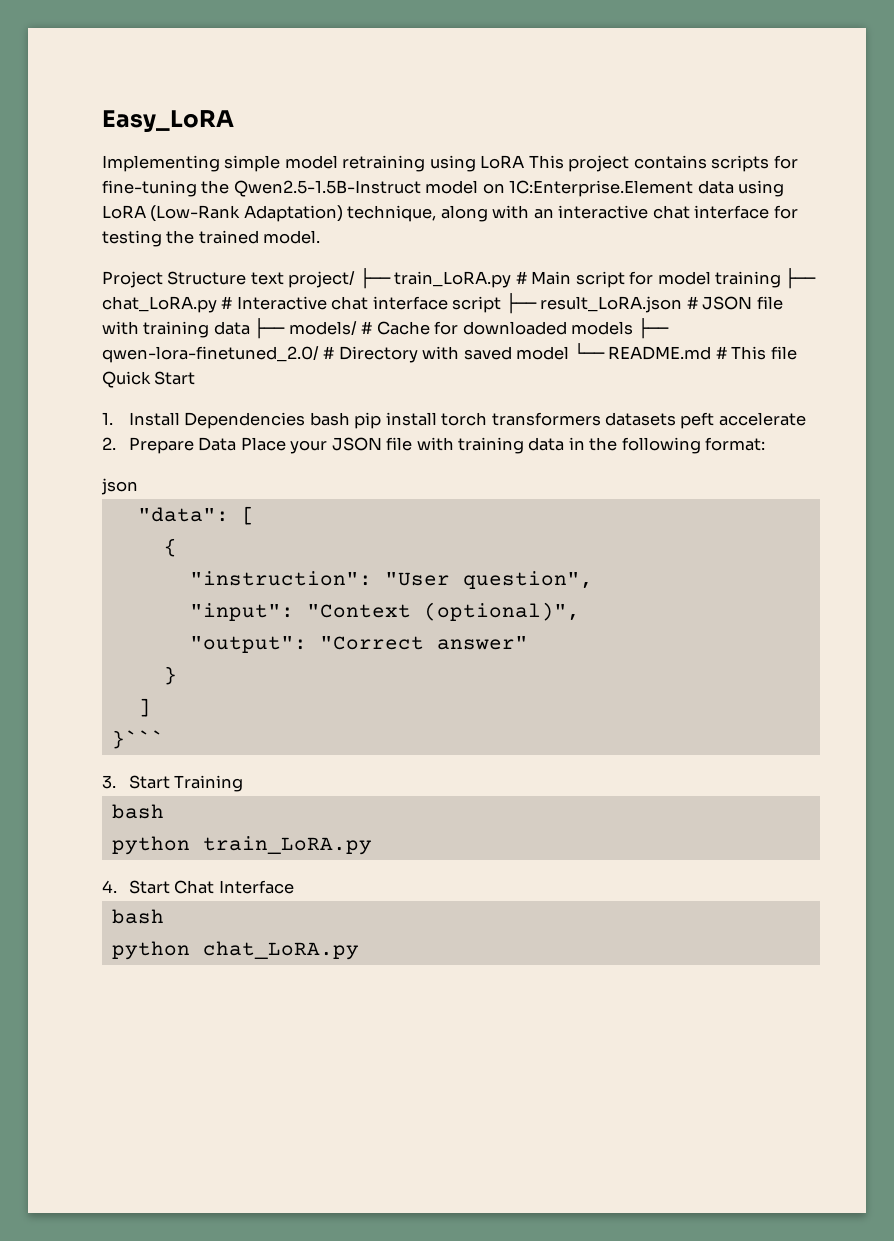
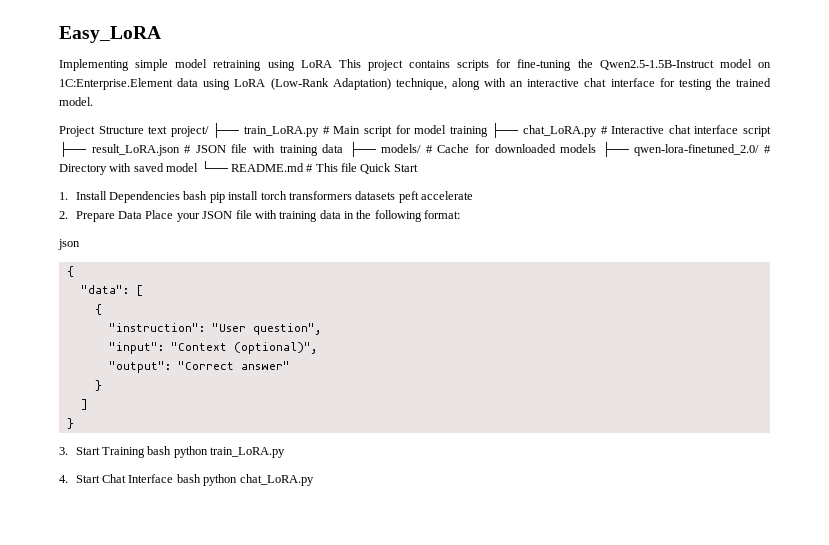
  json
+ {
  ]
- }```
+ }
- 3. Start Training
- bash
- python train_LoRA.py
+ 3. Start Training bash python train_LoRA.py
- 4. Start Chat Interface
- bash
- python chat_LoRA.py
+ 4. Start Chat Interface bash python chat_LoRA.py

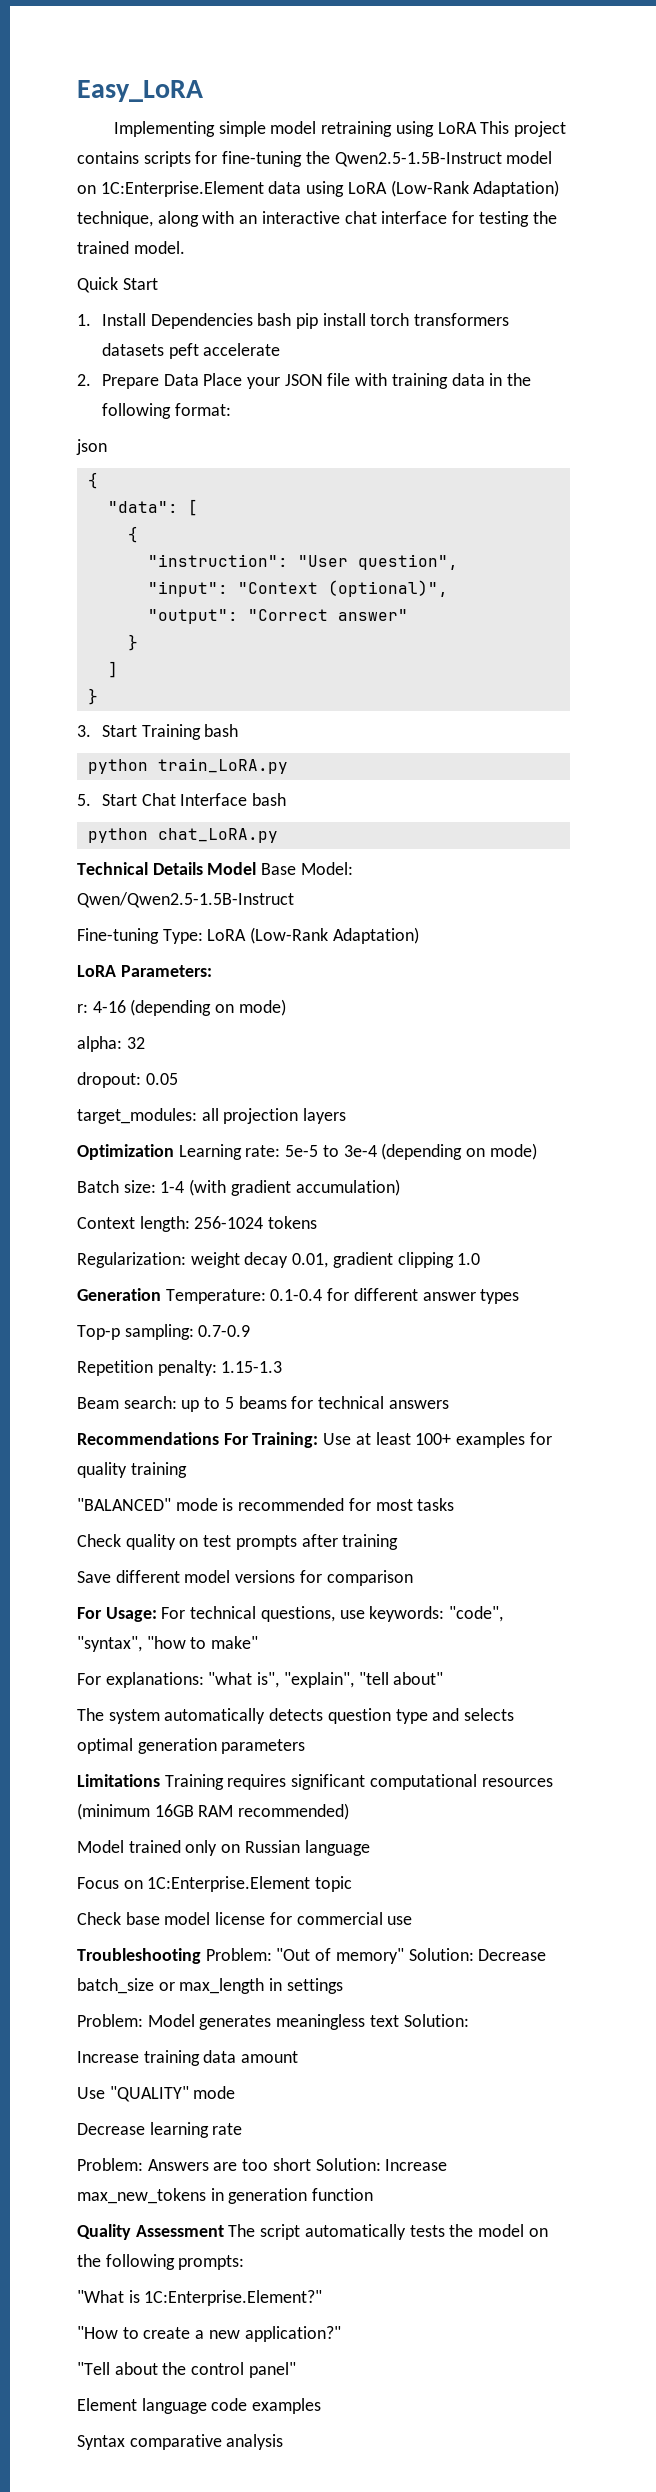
- Project Structure text project/ ├── train_LoRA.py # Main script for model training ├── chat_LoRA.py # Interactive chat interface script ├── result_LoRA.json # JSON file with training data ├── models/ # Cache for downloaded models ├── qwen-lora-finetuned_2.0/ # Directory with saved model └── README.md # This file Quick Start
+ Quick Start
- 3. Start Training bash python train_LoRA.py
+ 3. Start Training bash
+ python train_LoRA.py
- 4. Start Chat Interface bash python chat_LoRA.py
+ 5. Start Chat Interface bash
+ python chat_LoRA.py
+ Technical Details Model Base Model: Qwen/Qwen2.5-1.5B-Instruct
+ Fine-tuning Type: LoRA (Low-Rank Adaptation)
+ LoRA Parameters:
+ r: 4-16 (depending on mode)
+ alpha: 32
+ dropout: 0.05
+ target_modules: all projection layers
+ Optimization Learning rate: 5e-5 to 3e-4 (depending on mode)
+ Batch size: 1-4 (with gradient accumulation)
+ Context length: 256-1024 tokens
+ Regularization: weight decay 0.01, gradient clipping 1.0
+ Generation Temperature: 0.1-0.4 for different answer types
+ Top-p sampling: 0.7-0.9
+ Repetition penalty: 1.15-1.3
+ Beam search: up to 5 beams for technical answers
+ Recommendations For Training: Use at least 100+ examples for quality training
+ "BALANCED" mode is recommended for most tasks
+ Check quality on test prompts after training
+ Save different model versions for comparison
+ For Usage: For technical questions, use keywords: "code", "syntax", "how to make"
+ For explanations: "what is", "explain", "tell about"
+ The system automatically detects question type and selects optimal generation parameters
+ Limitations Training requires significant computational resources (minimum 16GB RAM recommended)
+ Model trained only on Russian language
+ Focus on 1C:Enterprise.Element topic
+ Check base model license for commercial use
+ Troubleshooting Problem: "Out of memory" Solution: Decrease batch_size or max_length in settings
+ Problem: Model generates meaningless text Solution:
+ Increase training data amount
+ Use "QUALITY" mode
+ Decrease learning rate
+ Problem: Answers are too short Solution: Increase max_new_tokens in generation function
+ Quality Assessment The script automatically tests the model on the following prompts:
+ "What is 1C:Enterprise.Element?"
+ "How to create a new application?"
+ "Tell about the control panel"
+ Element language code examples
+ Syntax comparative analysis

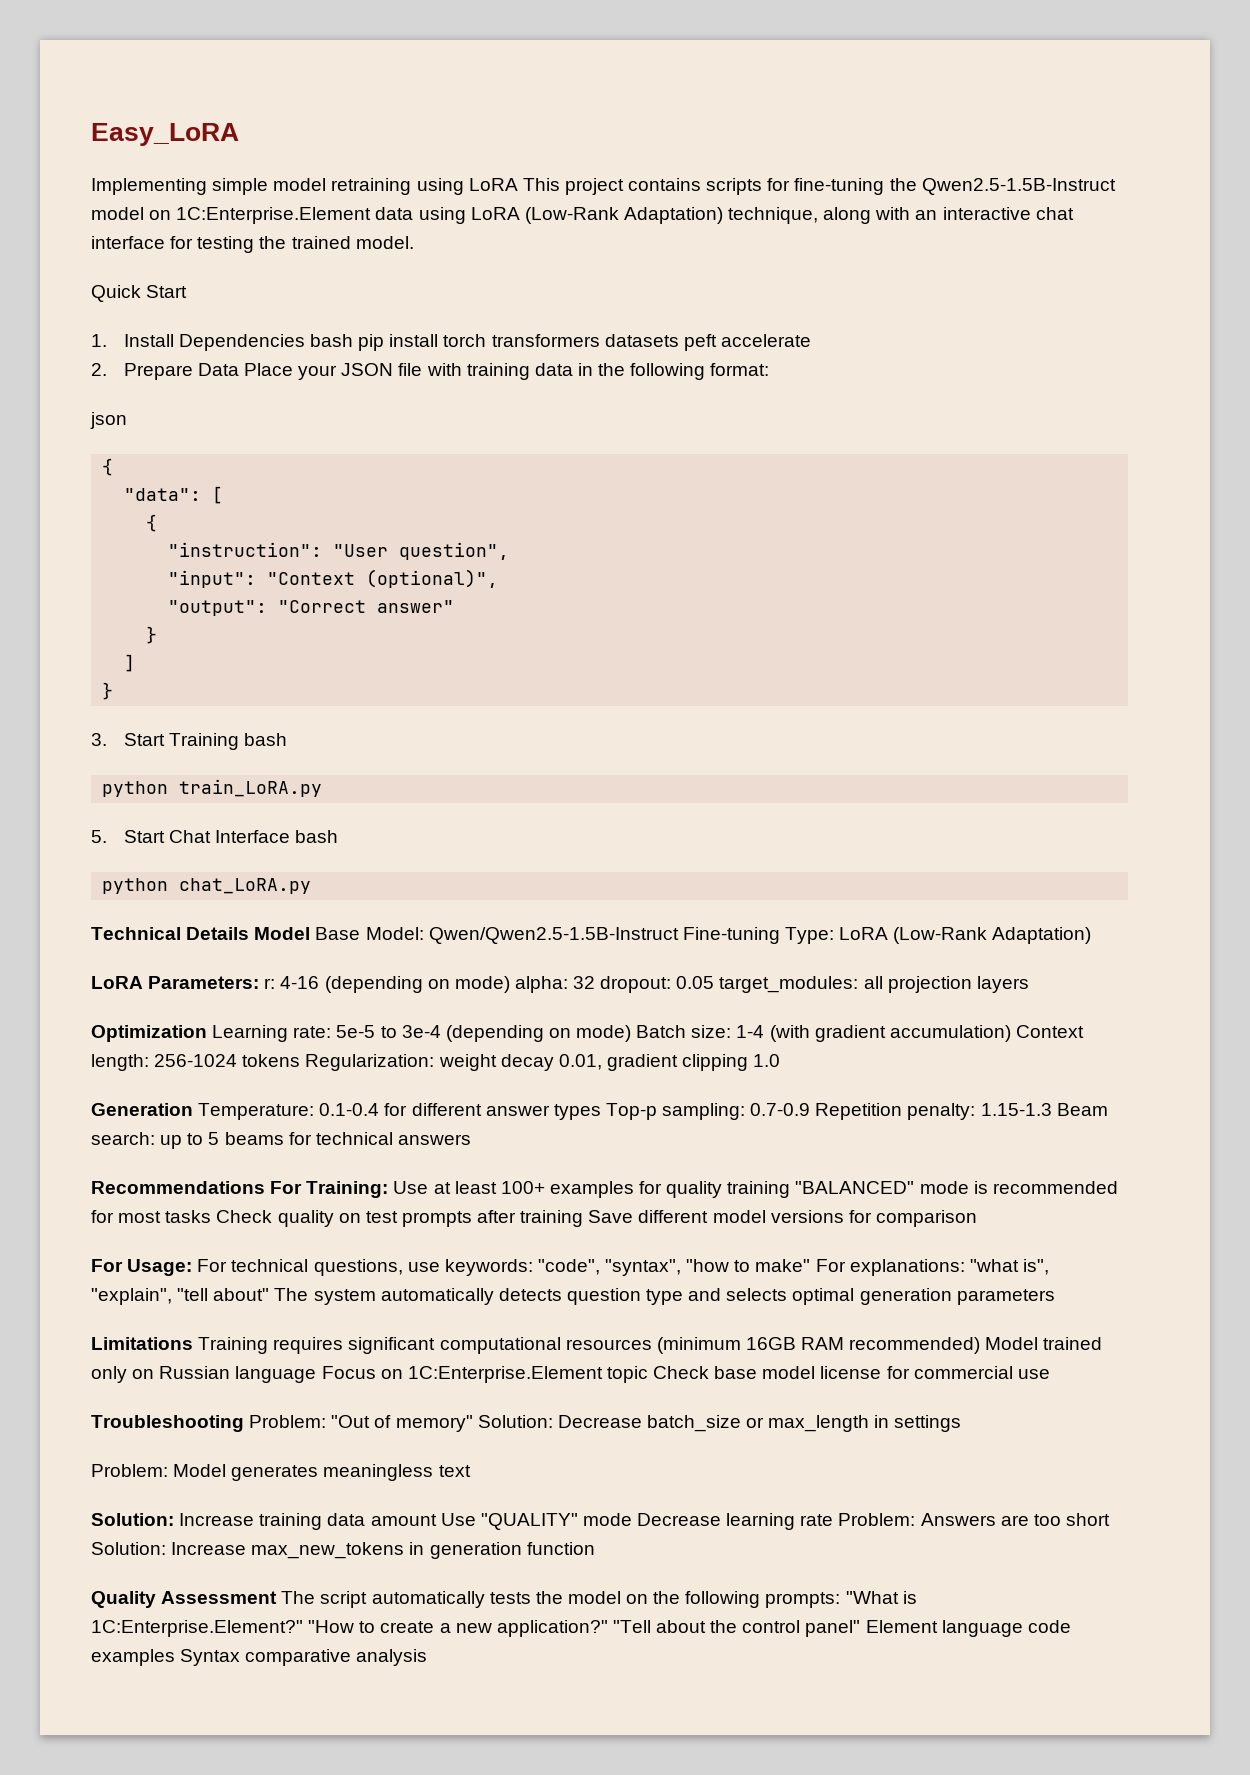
- Technical Details Model Base Model: Qwen/Qwen2.5-1.5B-Instruct
- Fine-tuning Type: LoRA (Low-Rank Adaptation)
+ Technical Details Model Base Model: Qwen/Qwen2.5-1.5B-Instruct Fine-tuning Type: LoRA (Low-Rank Adaptation)
- LoRA Parameters:
- r: 4-16 (depending on mode)
- alpha: 32
- dropout: 0.05
- target_modules: all projection layers
+ LoRA Parameters: r: 4-16 (depending on mode) alpha: 32 dropout: 0.05 target_modules: all projection layers
- Optimization Learning rate: 5e-5 to 3e-4 (depending on mode)
- Batch size: 1-4 (with gradient accumulation)
- Context length: 256-1024 tokens
- Regularization: weight decay 0.01, gradient clipping 1.0
+ Optimization Learning rate: 5e-5 to 3e-4 (depending on mode) Batch size: 1-4 (with gradient accumulation) Context length: 256-1024 tokens Regularization: weight decay 0.01, gradient clipping 1.0
- Generation Temperature: 0.1-0.4 for different answer types
- Top-p sampling: 0.7-0.9
- Repetition penalty: 1.15-1.3
- Beam search: up to 5 beams for technical answers
+ Generation Temperature: 0.1-0.4 for different answer types Top-p sampling: 0.7-0.9 Repetition penalty: 1.15-1.3 Beam search: up to 5 beams for technical answers
- Recommendations For Training: Use at least 100+ examples for quality training
- "BALANCED" mode is recommended for most tasks
- Check quality on test prompts after training
- Save different model versions for comparison
+ Recommendations For Training: Use at least 100+ examples for quality training "BALANCED" mode is recommended for most tasks Check quality on test prompts after training Save different model versions for comparison
- For Usage: For technical questions, use keywords: "code", "syntax", "how to make"
- For explanations: "what is", "explain", "tell about"
- The system automatically detects question type and selects optimal generation parameters
+ For Usage: For technical questions, use keywords: "code", "syntax", "how to make" For explanations: "what is", "explain", "tell about" The system automatically detects question type and selects optimal generation parameters
- Limitations Training requires significant computational resources (minimum 16GB RAM recommended)
- Model trained only on Russian language
- Focus on 1C:Enterprise.Element topic
- Check base model license for commercial use
+ Limitations Training requires significant computational resources (minimum 16GB RAM recommended) Model trained only on Russian language Focus on 1C:Enterprise.Element topic Check base model license for commercial use
- Problem: Model generates meaningless text Solution:
- Increase training data amount
- Use "QUALITY" mode
- Decrease learning rate
- Problem: Answers are too short Solution: Increase max_new_tokens in generation function
+ Problem: Model generates meaningless text
+ Solution: Increase training data amount Use "QUALITY" mode Decrease learning rate Problem: Answers are too short Solution: Increase max_new_tokens in generation function
- Quality Assessment The script automatically tests the model on the following prompts:
- "What is 1C:Enterprise.Element?"
- "How to create a new application?"
- "Tell about the control panel"
- Element language code examples
- Syntax comparative analysis
+ Quality Assessment The script automatically tests the model on the following prompts: "What is 1C:Enterprise.Element?" "How to create a new application?" "Tell about the control panel" Element language code examples Syntax comparative analysis

